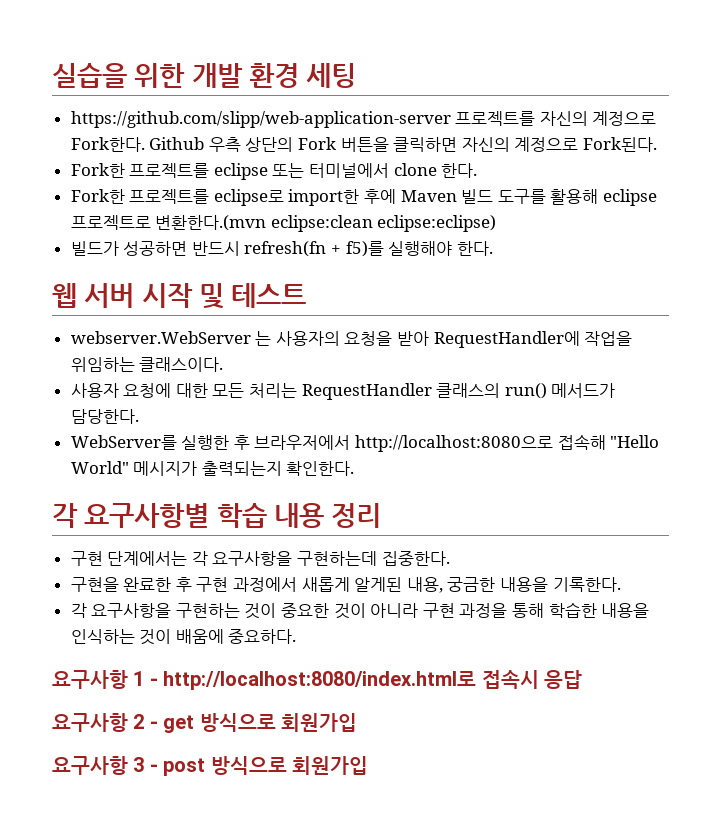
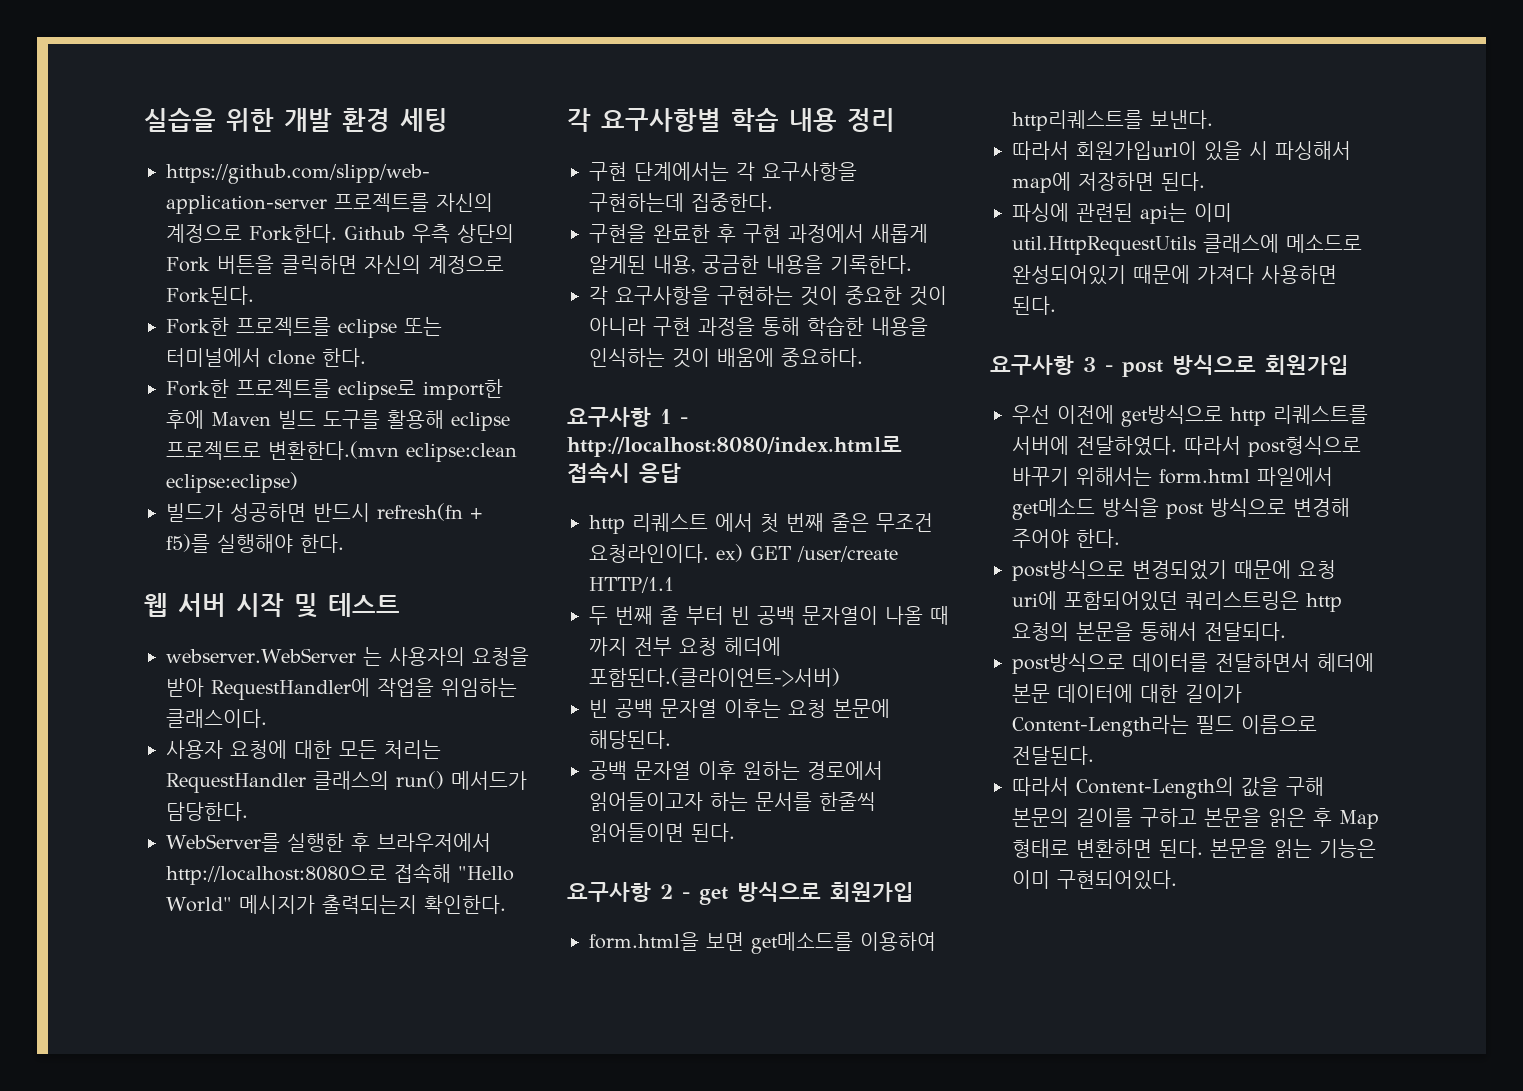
+ http 리퀘스트 에서 첫 번째 줄은 무조건 요청라인이다. ex) GET /user/create HTTP/1.1
+ 두 번째 줄 부터 빈 공백 문자열이 나올 때 까지 전부 요청 헤더에 포함된다.(클라이언트->서버)
+ 빈 공백 문자열 이후는 요청 본문에 해당된다.
+ 공백 문자열 이후 원하는 경로에서 읽어들이고자 하는 문서를 한줄씩 읽어들이면 된다.
+ form.html을 보면 get메소드를 이용하여 http리퀘스트를 보낸다.
+ 따라서 회원가입url이 있을 시 파싱해서 map에 저장하면 된다.
+ 파싱에 관련된 api는 이미 util.HttpRequestUtils 클래스에 메소드로 완성되어있기 때문에 가져다 사용하면 된다.
+ 우선 이전에 get방식으로 http 리퀘스트를 서버에 전달하였다. 따라서 post형식으로 바꾸기 위해서는 form.html 파일에서 get메소드 방식을 post 방식으로 변경해 주어야 한다.
+ post방식으로 변경되었기 때문에 요청 uri에 포함되어있던 쿼리스트링은 http 요청의 본문을 통해서 전달되다.
+ post방식으로 데이터를 전달하면서 헤더에 본문 데이터에 대한 길이가 Content-Length라는 필드 이름으로 전달된다.
+ 따라서 Content-Length의 값을 구해 본문의 길이를 구하고 본문을 읽은 후 Map 형태로 변환하면 된다. 본문을 읽는 기능은 이미 구현되어있다.

